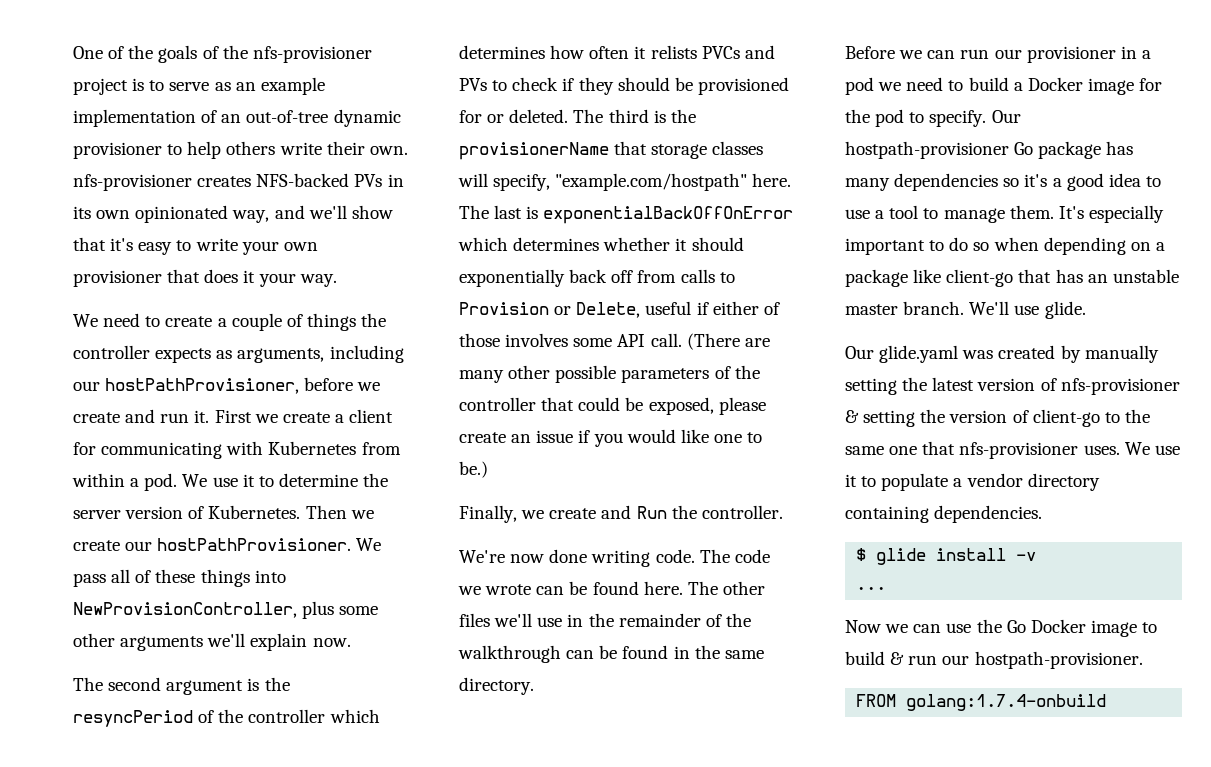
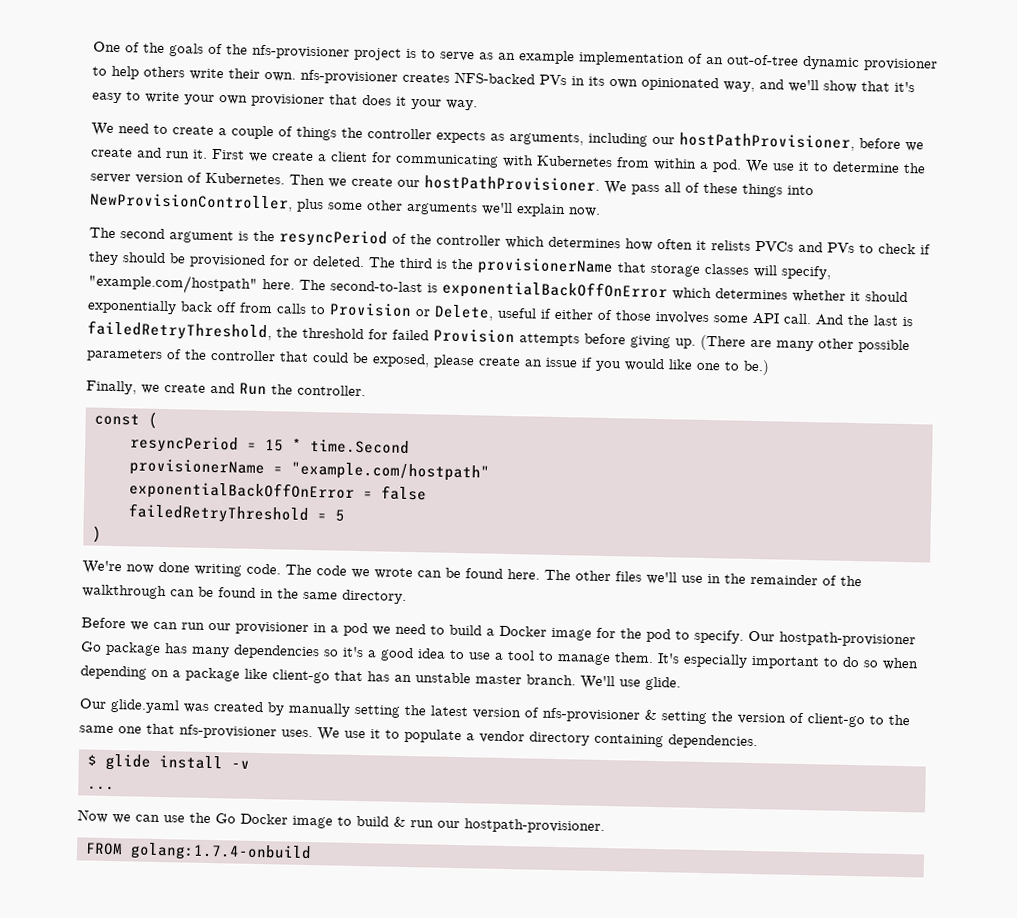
- The last is exponentialBackOffOnError which determines whether it should exponentially back off from calls to Provision or Delete, useful if either of those involves some API call.
+ The second-to-last is exponentialBackOffOnError which determines whether it should exponentially back off from calls to Provision or Delete, useful if either of those involves some API call.
+ And the last is failedRetryThreshold, the threshold for failed Provision attempts before giving up.
+ const (
+ resyncPeriod = 15 * time.Second
+ provisionerName = "example.com/hostpath"
+ exponentialBackOffOnError = false
+ failedRetryThreshold = 5
+ )

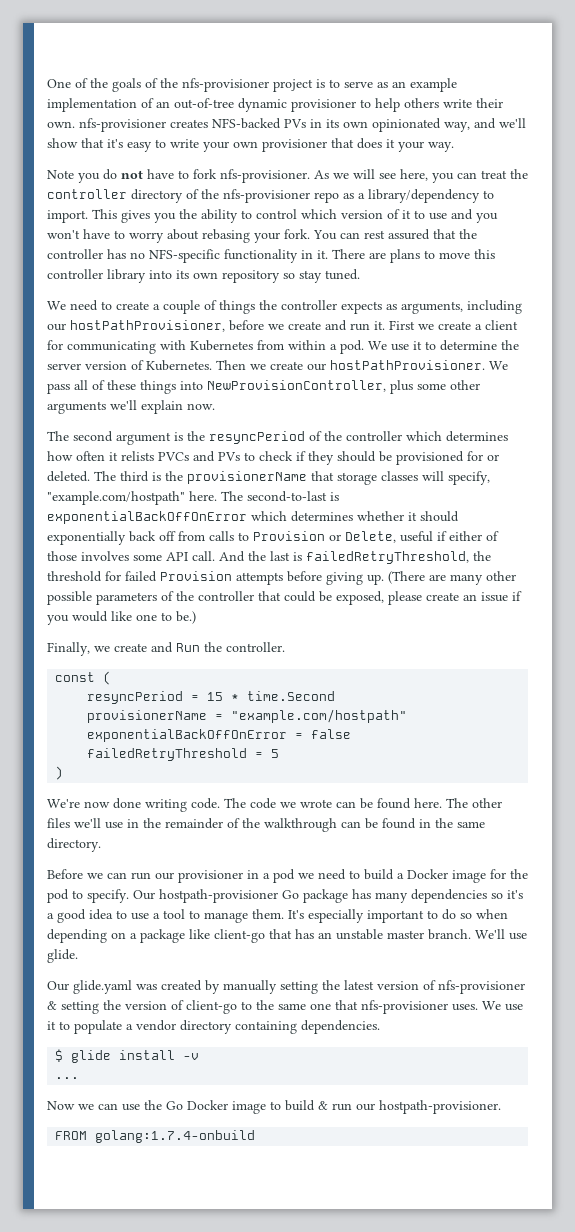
+ Note you do not have to fork nfs-provisioner. As we will see here, you can treat the controller directory of the nfs-provisioner repo as a library/dependency to import. This gives you the ability to control which version of it to use and you won't have to worry about rebasing your fork. You can rest assured that the controller has no NFS-specific functionality in it. There are plans to move this controller library into its own repository so stay tuned.

